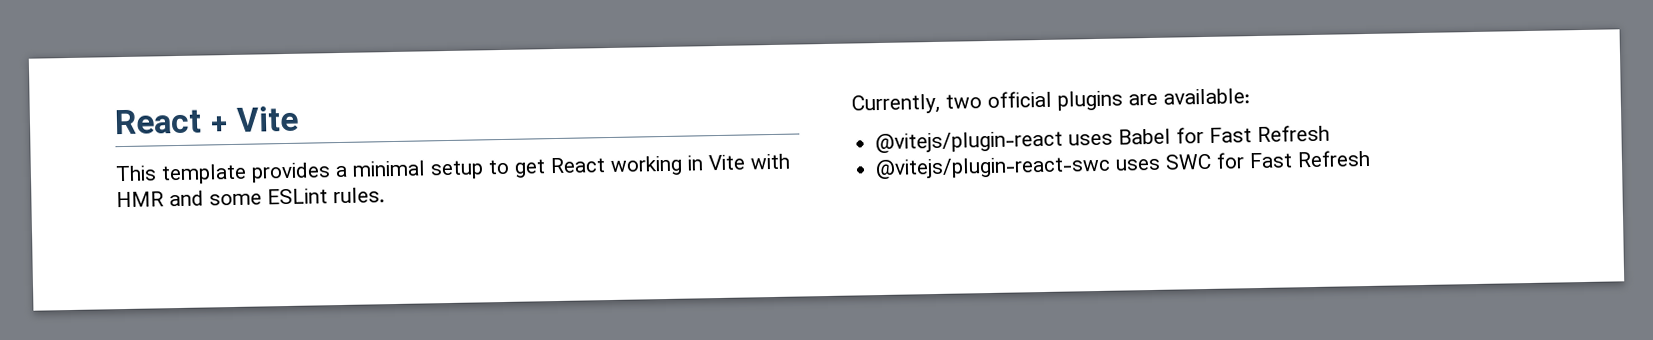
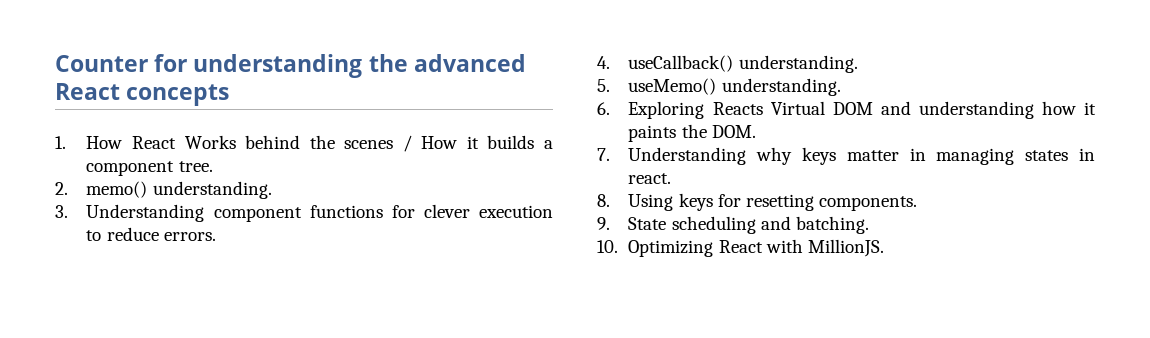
- React + Vite
- This template provides a minimal setup to get React working in Vite with HMR and some ESLint rules.
- Currently, two official plugins are available:
- @vitejs/plugin-react uses Babel for Fast Refresh
- @vitejs/plugin-react-swc uses SWC for Fast Refresh
+ Counter for understanding the advanced React concepts
+ 1. How React Works behind the scenes / How it builds a component tree.
+ 2. memo() understanding.
+ 3. Understanding component functions for clever execution to reduce errors.
+ 4. useCallback() understanding.
+ 5. useMemo() understanding.
+ 6. Exploring Reacts Virtual DOM and understanding how it paints the DOM.
+ 7. Understanding why keys matter in managing states in react.
+ 8. Using keys for resetting components.
+ 9. State scheduling and batching.
+ 10. Optimizing React with MillionJS.

